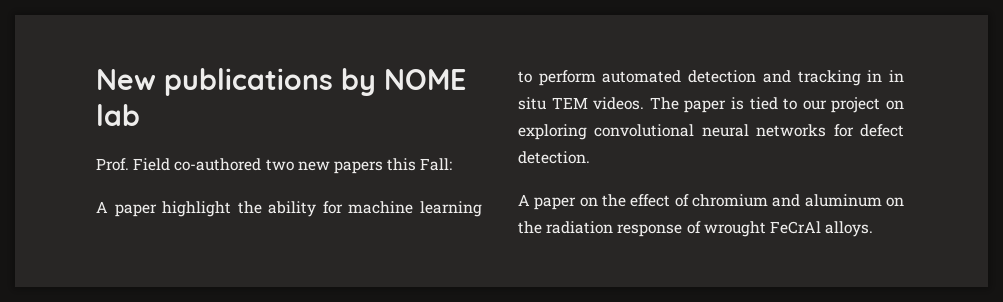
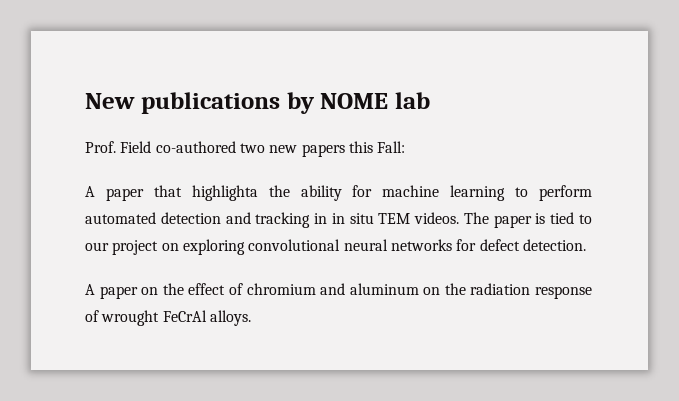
- A paper highlight the ability for machine learning to perform automated detection and tracking in in situ TEM videos.
+ A paper that highlighta the ability for machine learning to perform automated detection and tracking in in situ TEM videos.

